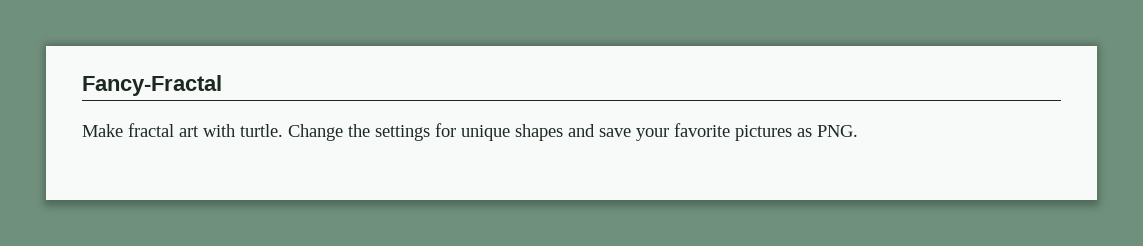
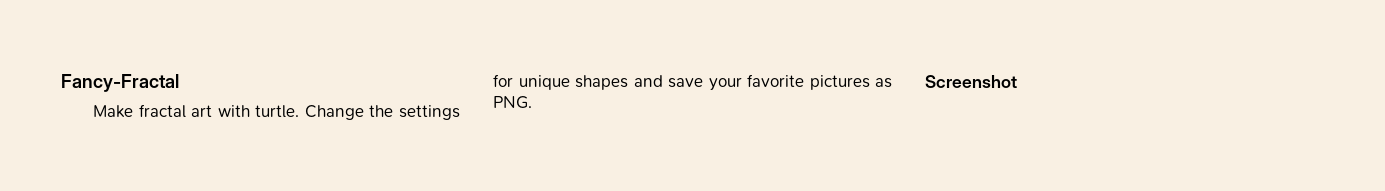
+ Screenshot

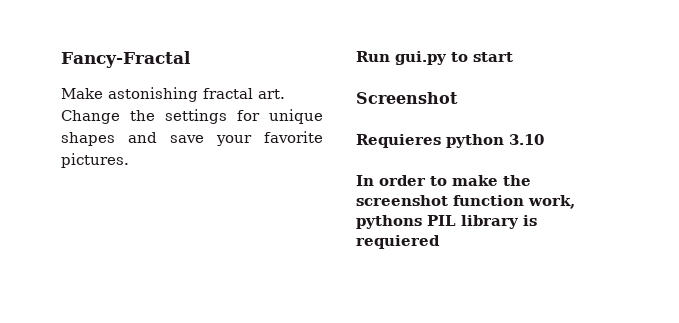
- Make fractal art with turtle. Change the settings for unique shapes and save your favorite pictures as PNG.
+ Make astonishing fractal art. Change the settings for unique shapes and save your favorite pictures.
+ Run gui.py to start
  Screenshot
+ Requieres python 3.10
+ In order to make the screenshot function work, pythons PIL library is requiered

